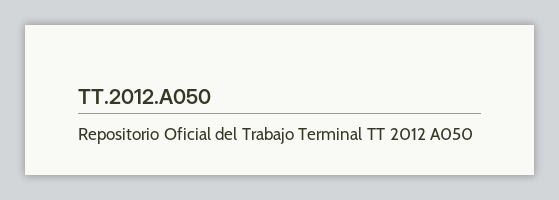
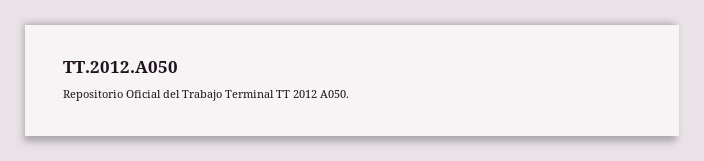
- Repositorio Oficial del Trabajo Terminal TT 2012 A050
+ Repositorio Oficial del Trabajo Terminal TT 2012 A050.

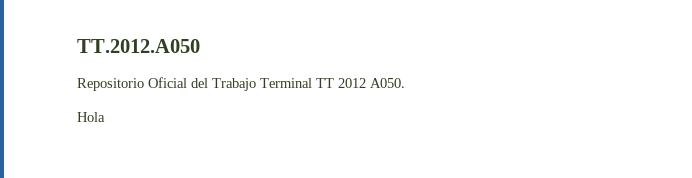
+ Hola

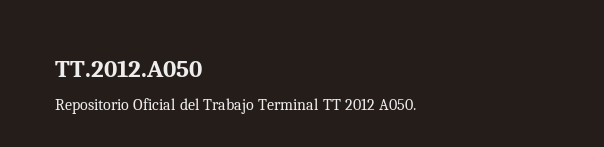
- Hola

